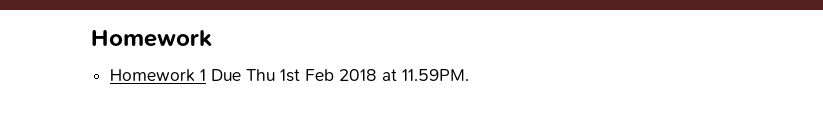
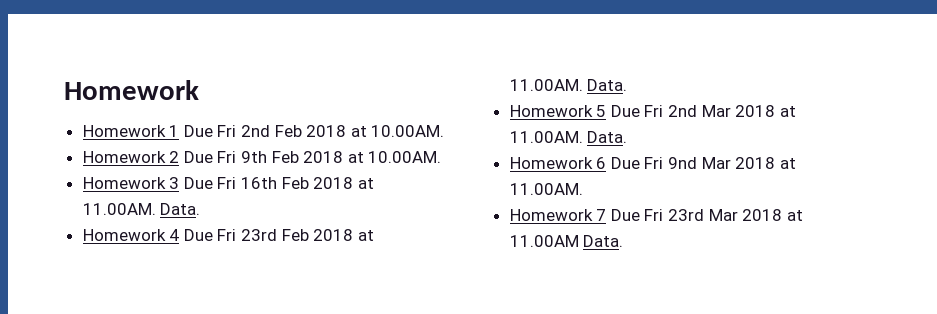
- Homework 1 Due Thu 1st Feb 2018 at 11.59PM.
+ Homework 1 Due Fri 2nd Feb 2018 at 10.00AM.
+ Homework 2 Due Fri 9th Feb 2018 at 10.00AM.
+ Homework 3 Due Fri 16th Feb 2018 at 11.00AM. Data.
+ Homework 4 Due Fri 23rd Feb 2018 at 11.00AM. Data.
+ Homework 5 Due Fri 2nd Mar 2018 at 11.00AM. Data.
+ Homework 6 Due Fri 9nd Mar 2018 at 11.00AM.
+ Homework 7 Due Fri 23rd Mar 2018 at 11.00AM Data.

